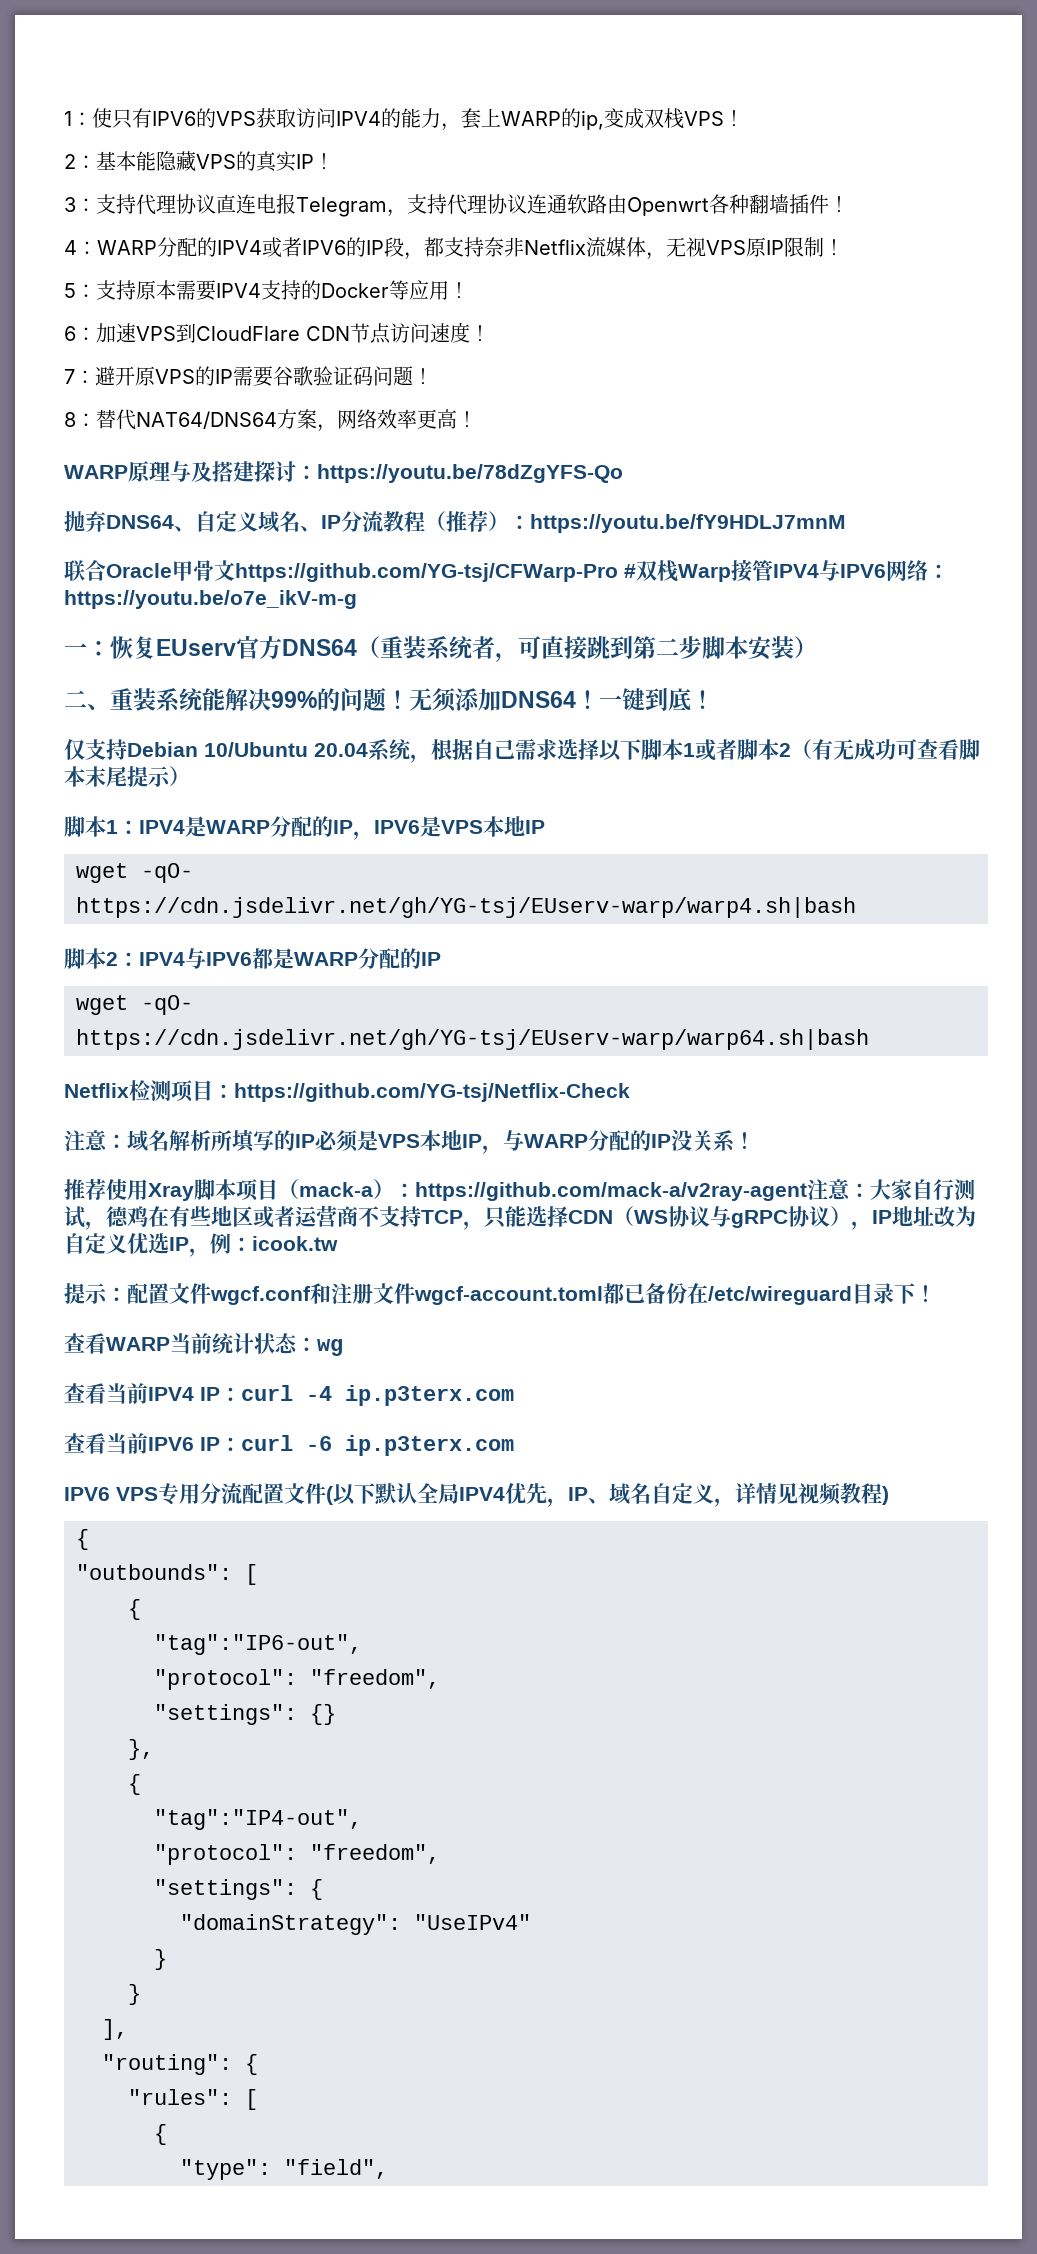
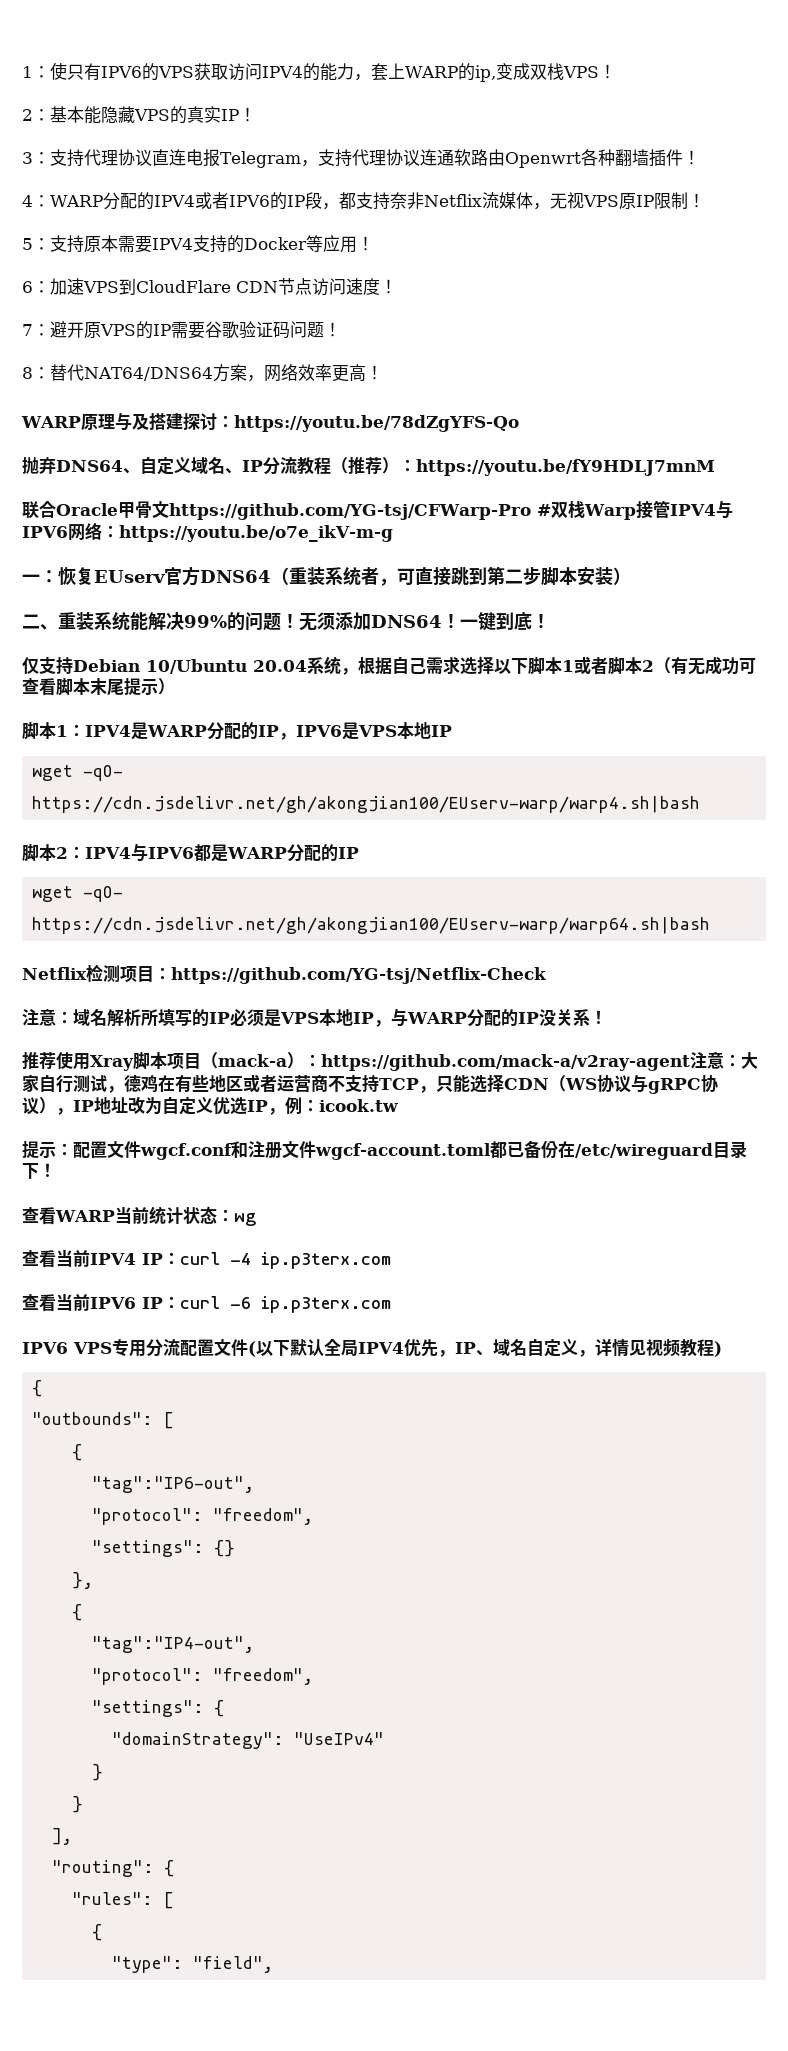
- wget -qO- https://cdn.jsdelivr.net/gh/YG-tsj/EUserv-warp/warp4.sh|bash
+ wget -qO- https://cdn.jsdelivr.net/gh/akongjian100/EUserv-warp/warp4.sh|bash
- wget -qO- https://cdn.jsdelivr.net/gh/YG-tsj/EUserv-warp/warp64.sh|bash
+ wget -qO- https://cdn.jsdelivr.net/gh/akongjian100/EUserv-warp/warp64.sh|bash

